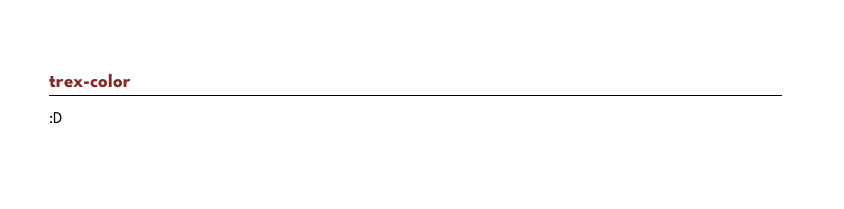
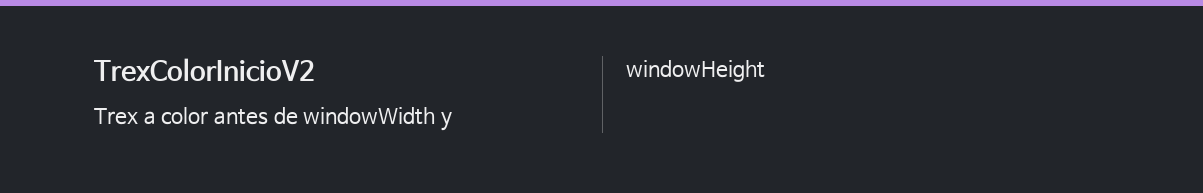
- trex-color
- :D
+ TrexColorInicioV2
+ Trex a color antes de windowWidth y windowHeight

